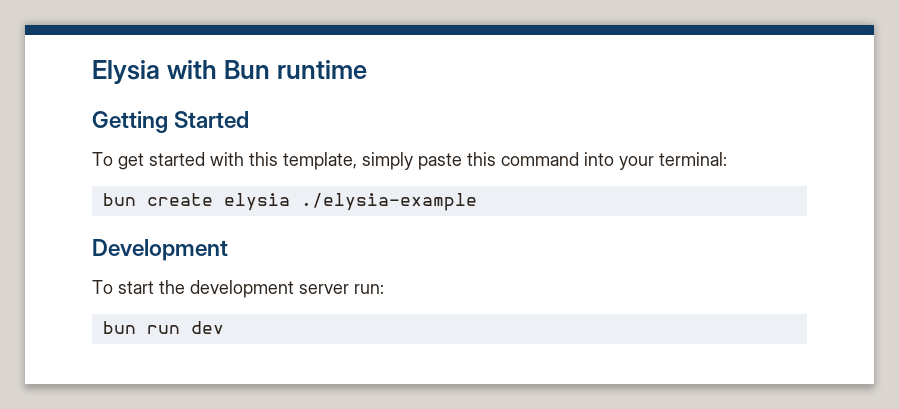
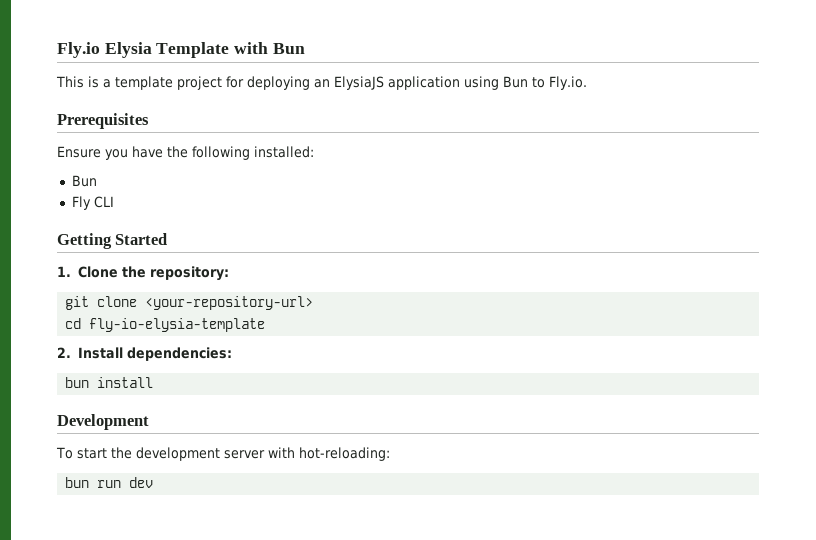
- Elysia with Bun runtime
+ Fly.io Elysia Template with Bun
+ This is a template project for deploying an ElysiaJS application using Bun to Fly.io.
+ Prerequisites
+ Ensure you have the following installed:
+ Bun
+ Fly CLI
  Getting Started
- To get started with this template, simply paste this command into your terminal:
- bun create elysia ./elysia-example
+ 1. Clone the repository:
+ git clone <your-repository-url>
+ cd fly-io-elysia-template
+ 2. Install dependencies:
+ bun install
- To start the development server run:
+ To start the development server with hot-reloading:

